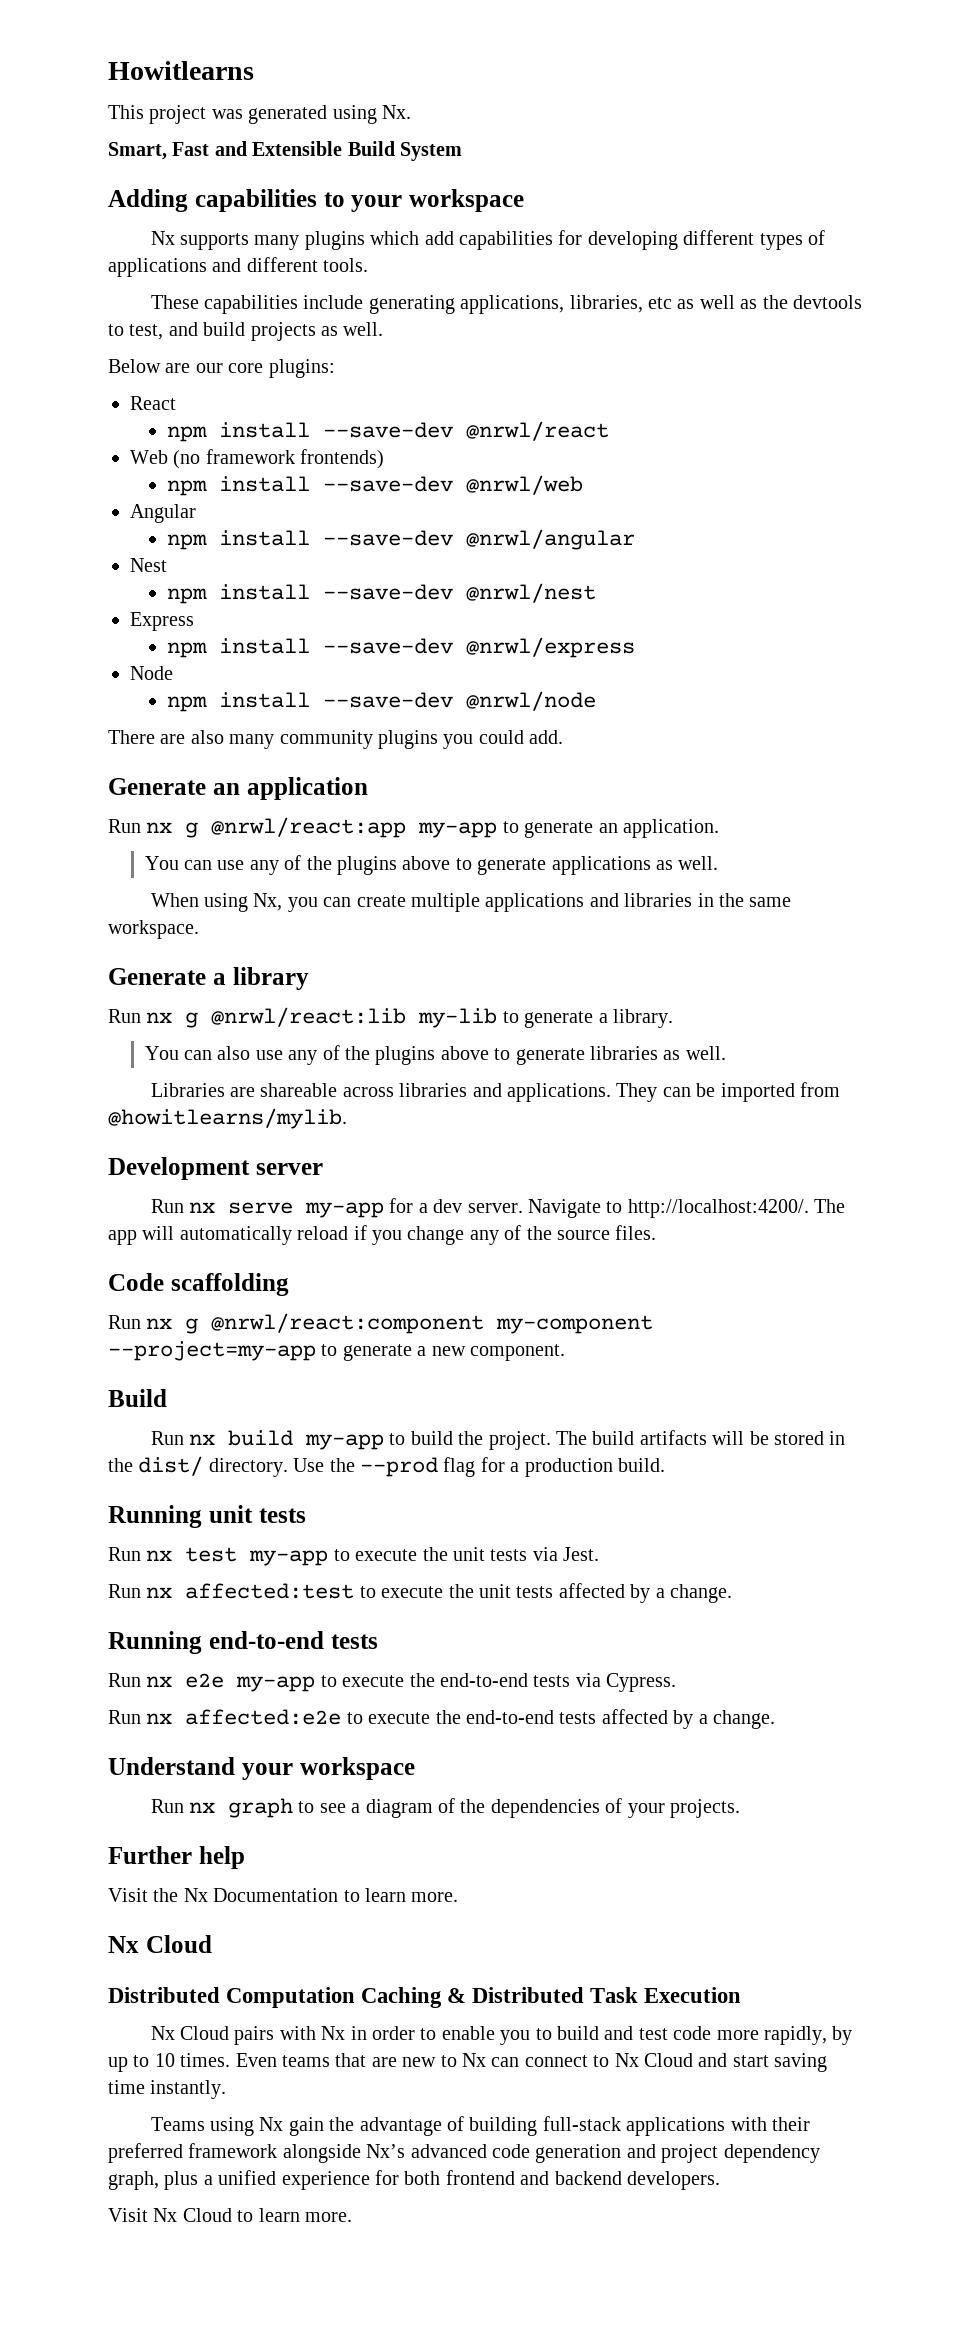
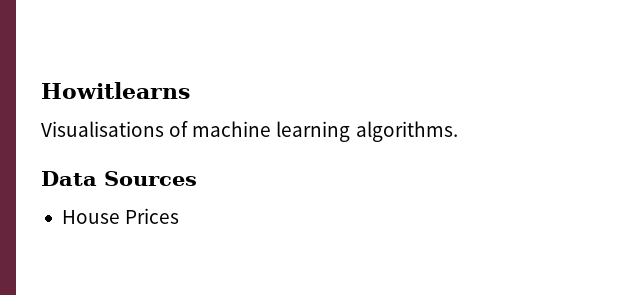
- This project was generated using Nx.
- Smart, Fast and Extensible Build System
- Adding capabilities to your workspace
- Nx supports many plugins which add capabilities for developing different types of applications and different tools.
- These capabilities include generating applications, libraries, etc as well as the devtools to test, and build projects as well.
- Below are our core plugins:
- React
- npm install --save-dev @nrwl/react
- Web (no framework frontends)
- npm install --save-dev @nrwl/web
- Angular
- npm install --save-dev @nrwl/angular
- Nest
- npm install --save-dev @nrwl/nest
- Express
- npm install --save-dev @nrwl/express
- Node
- npm install --save-dev @nrwl/node
- There are also many community plugins you could add.
- Generate an application
- Run nx g @nrwl/react:app my-app to generate an application.
- You can use any of the plugins above to generate applications as well.
- When using Nx, you can create multiple applications and libraries in the same workspace.
- Generate a library
- Run nx g @nrwl/react:lib my-lib to generate a library.
- You can also use any of the plugins above to generate libraries as well.
- Libraries are shareable across libraries and applications. They can be imported from @howitlearns/mylib.
- Development server
- Run nx serve my-app for a dev server. Navigate to http://localhost:4200/. The app will automatically reload if you change any of the source files.
- Code scaffolding
- Run nx g @nrwl/react:component my-component --project=my-app to generate a new component.
- Build
- Run nx build my-app to build the project. The build artifacts will be stored in the dist/ directory. Use the --prod flag for a production build.
- Running unit tests
- Run nx test my-app to execute the unit tests via Jest.
- Run nx affected:test to execute the unit tests affected by a change.
- Running end-to-end tests
- Run nx e2e my-app to execute the end-to-end tests via Cypress.
- Run nx affected:e2e to execute the end-to-end tests affected by a change.
- Understand your workspace
- Run nx graph to see a diagram of the dependencies of your projects.
- Further help
- Visit the Nx Documentation to learn more.
- Nx Cloud
- Distributed Computation Caching & Distributed Task Execution
- Nx Cloud pairs with Nx in order to enable you to build and test code more rapidly, by up to 10 times. Even teams that are new to Nx can connect to Nx Cloud and start saving time instantly.
- Teams using Nx gain the advantage of building full-stack applications with their preferred framework alongside Nx’s advanced code generation and project dependency graph, plus a unified experience for both frontend and backend developers.
- Visit Nx Cloud to learn more.
+ Visualisations of machine learning algorithms.
+ Data Sources
+ House Prices

